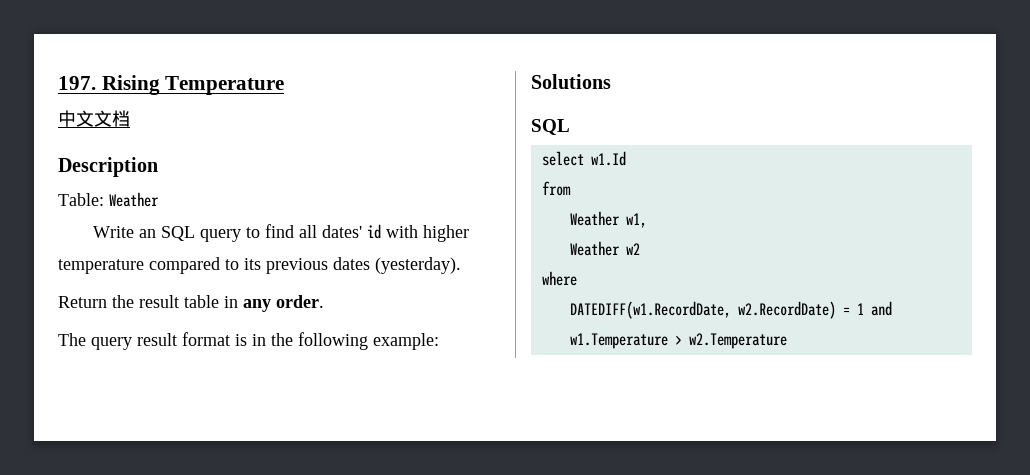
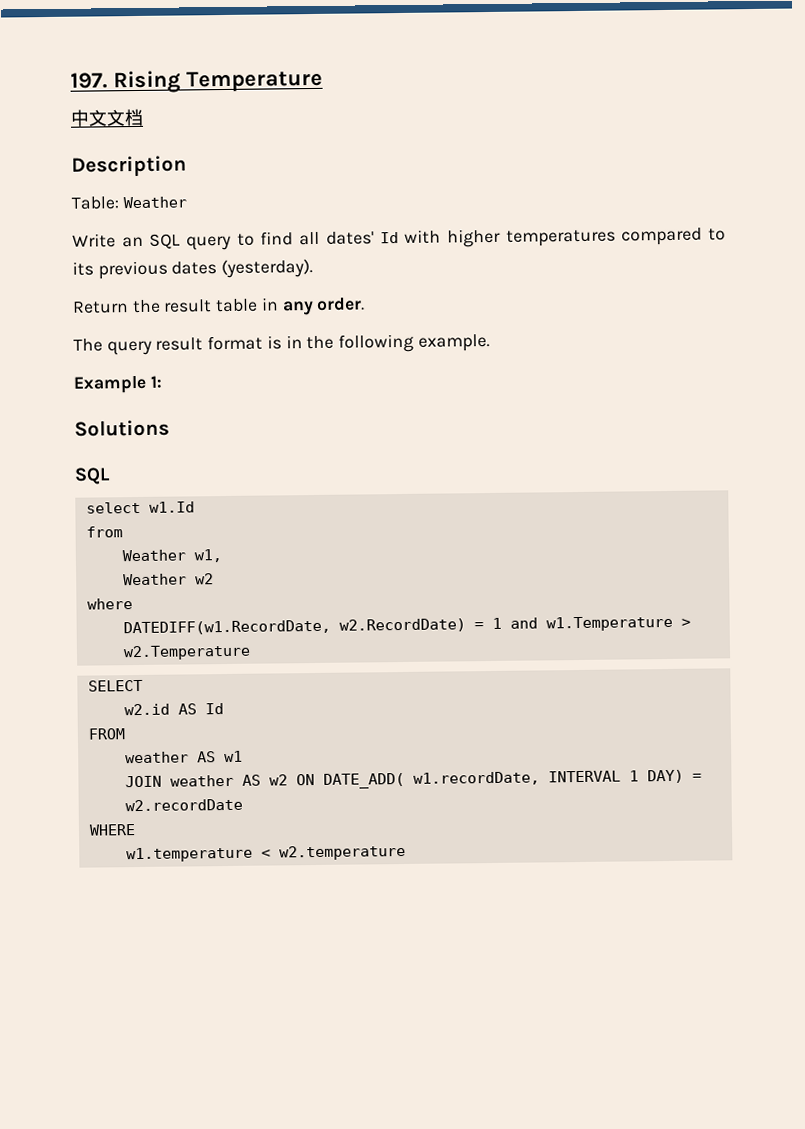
- Write an SQL query to find all dates' id with higher temperature compared to its previous dates (yesterday).
+ Write an SQL query to find all dates' Id with higher temperatures compared to its previous dates (yesterday).
- The query result format is in the following example:
+ The query result format is in the following example.
+ Example 1:
+ SELECT
+ w2.id AS Id
+ FROM
+ weather AS w1
+ JOIN weather AS w2 ON DATE_ADD( w1.recordDate, INTERVAL 1 DAY) = w2.recordDate
+ WHERE
+ w1.temperature < w2.temperature

